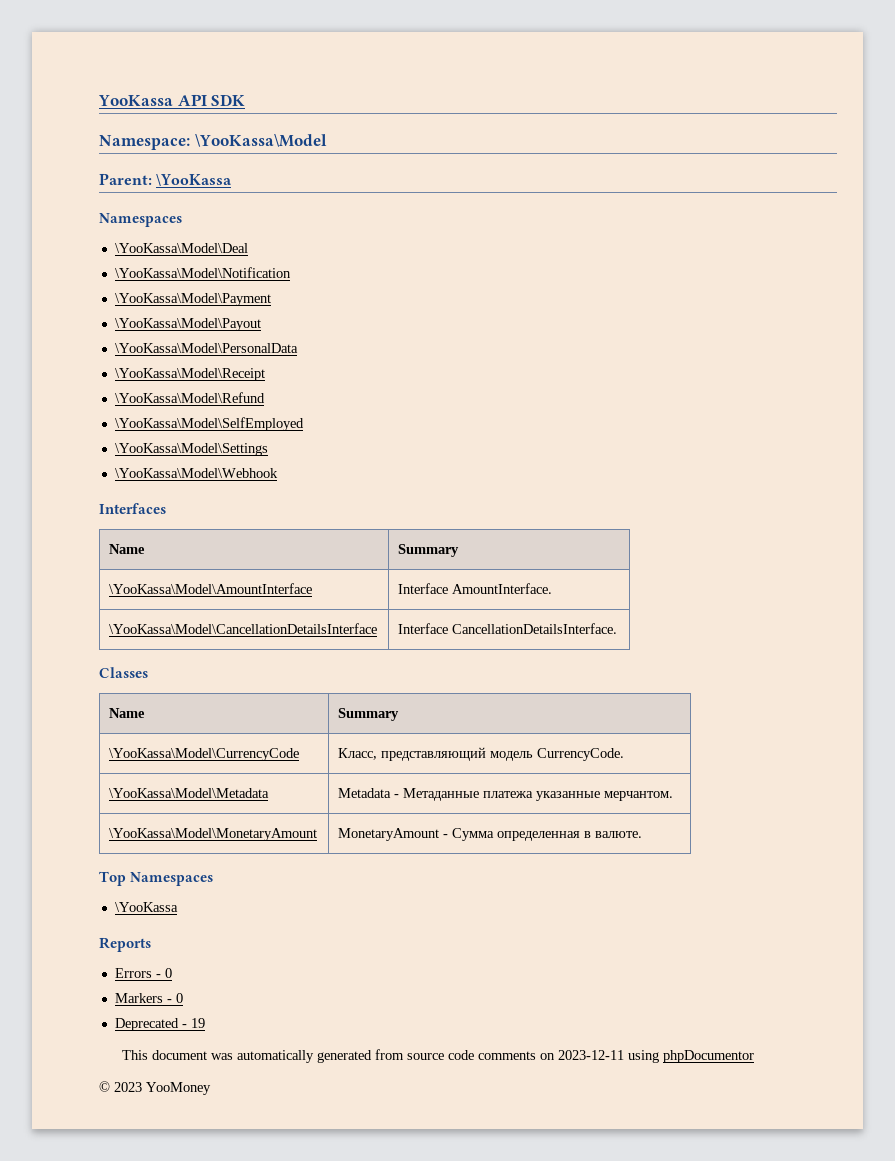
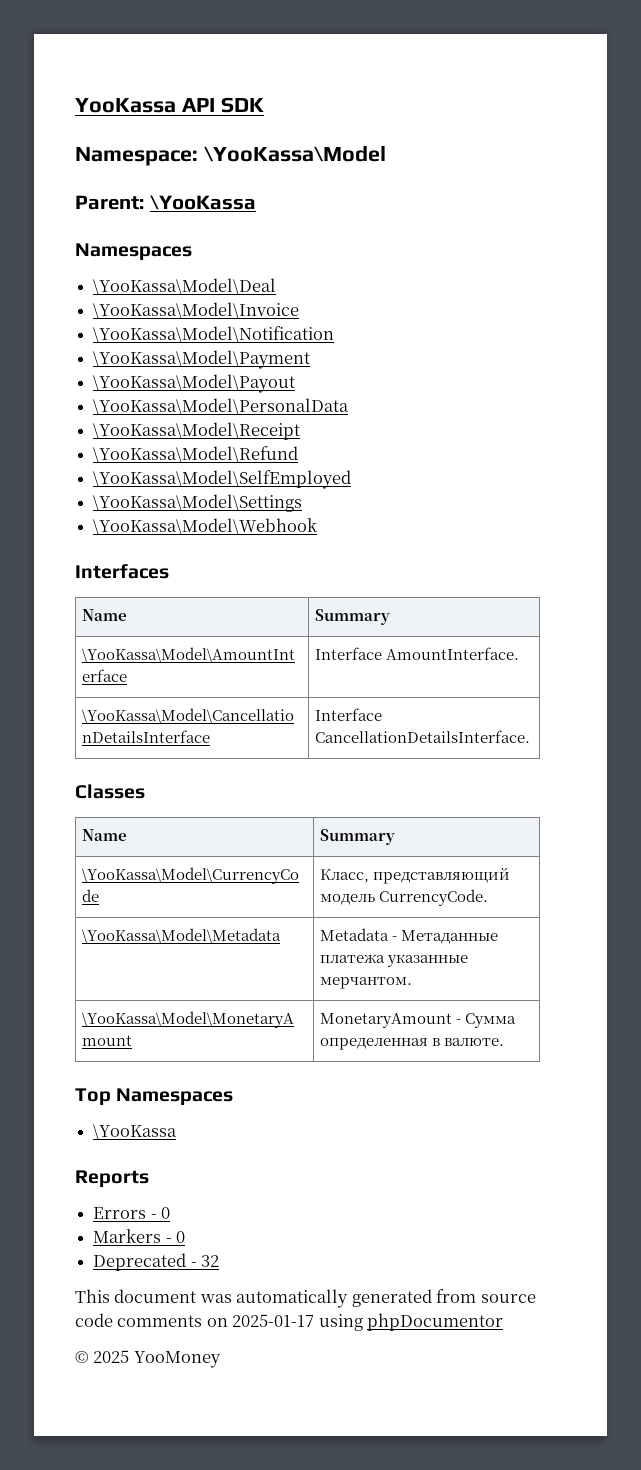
+ \YooKassa\Model\Invoice
- Deprecated - 19
+ Deprecated - 32
- This document was automatically generated from source code comments on 2023-12-11 using phpDocumentor
+ This document was automatically generated from source code comments on 2025-01-17 using phpDocumentor
- © 2023 YooMoney
+ © 2025 YooMoney

